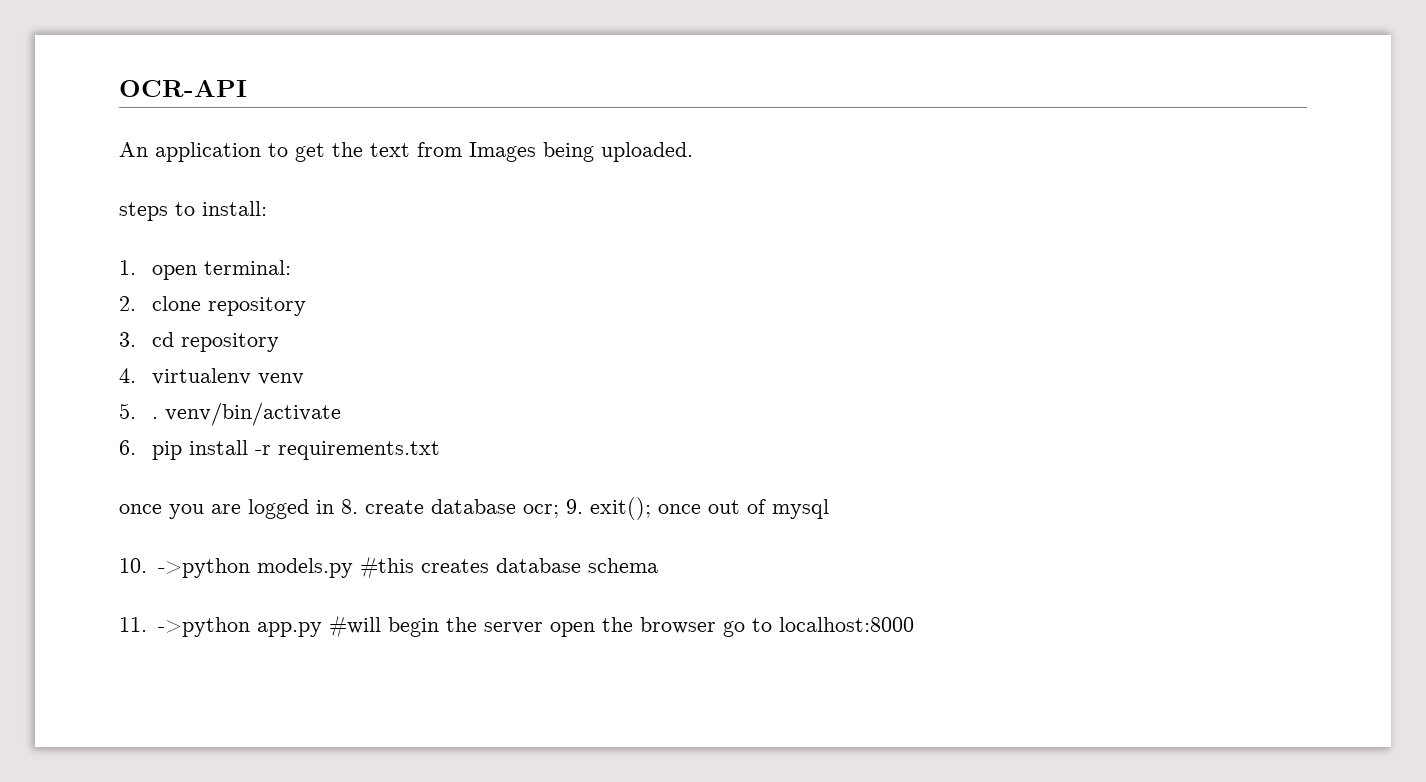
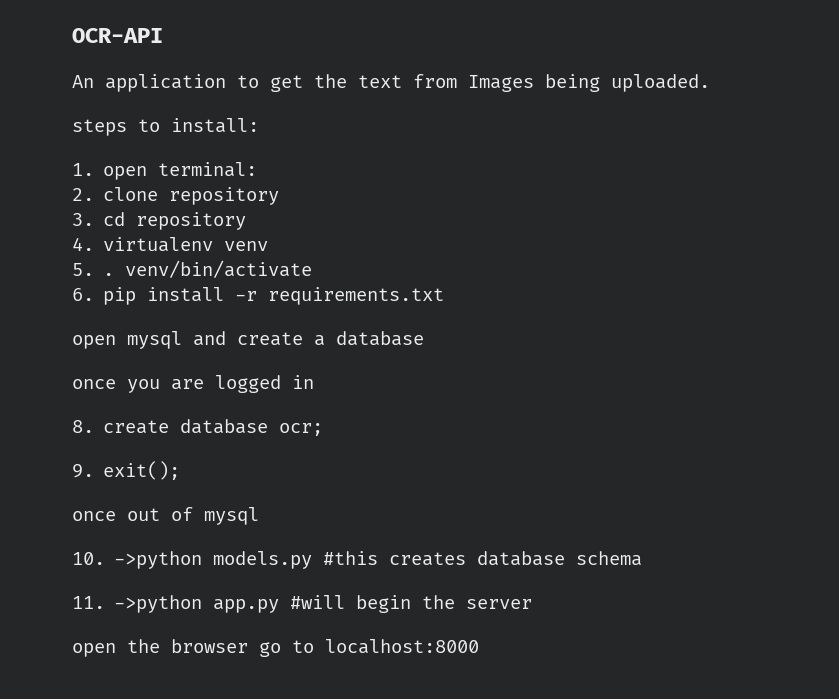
+ open mysql and create a database
- once you are logged in 8. create database ocr; 9. exit(); once out of mysql
+ once you are logged in
+ 8. create database ocr;
+ 9. exit();
+ once out of mysql
- 11. ->python app.py #will begin the server open the browser go to localhost:8000
+ 11. ->python app.py #will begin the server
+ open the browser go to localhost:8000

